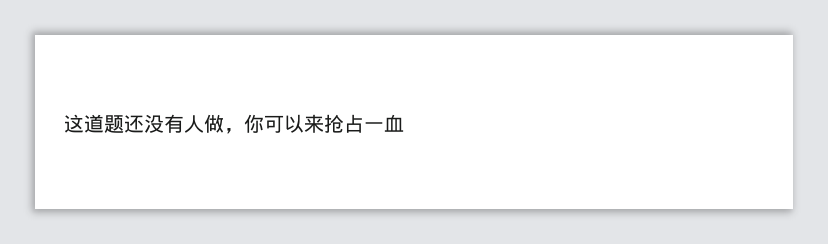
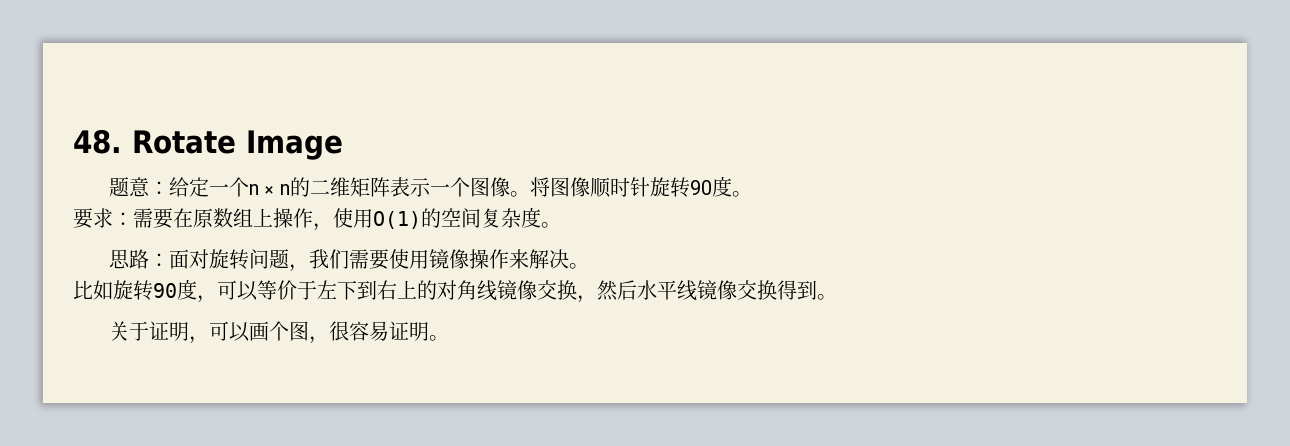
- 这道题还没有人做，你可以来抢占一血
+ 48. Rotate Image
+ 题意：给定一个n × n的二维矩阵表示一个图像。将图像顺时针旋转90度。
+ 要求：需要在原数组上操作，使用O(1)的空间复杂度。
+ 思路：面对旋转问题，我们需要使用镜像操作来解决。
+ 比如旋转90度，可以等价于左下到右上的对角线镜像交换，然后水平线镜像交换得到。
+ 关于证明，可以画个图，很容易证明。

